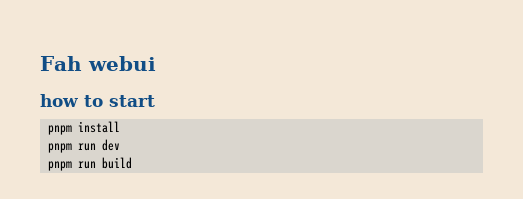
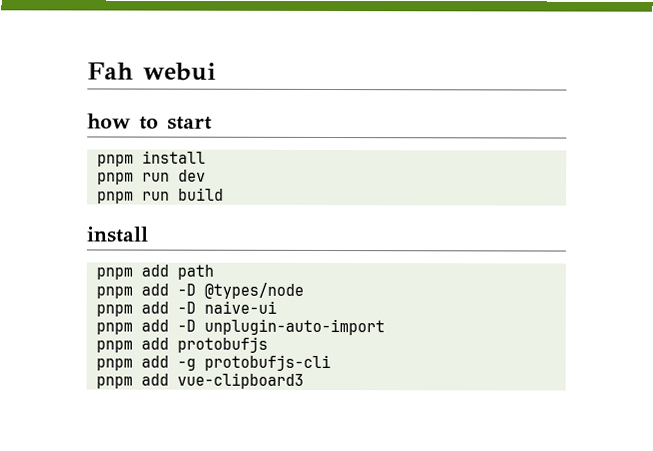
  pnpm run build
+ install
+ pnpm add path
+ pnpm add -D @types/node
+ pnpm add -D naive-ui
+ pnpm add -D unplugin-auto-import
+ pnpm add protobufjs
+ pnpm add -g protobufjs-cli
+ pnpm add vue-clipboard3

